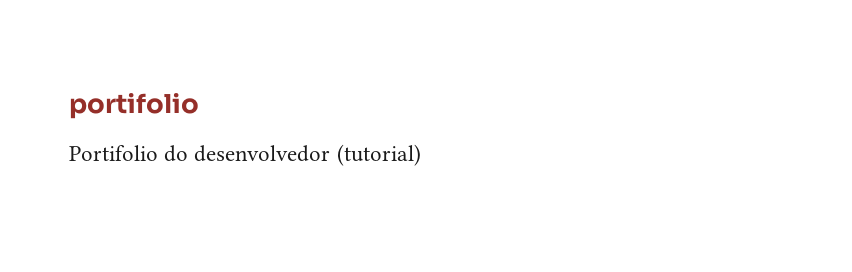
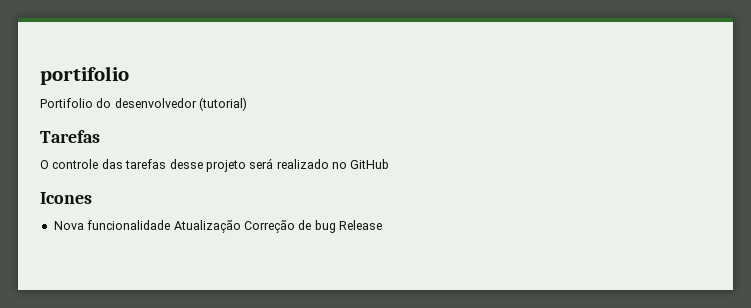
+ Tarefas
+ O controle das tarefas desse projeto será realizado no GitHub
+ Icones
+ Nova funcionalidade Atualização Correção de bug Release

